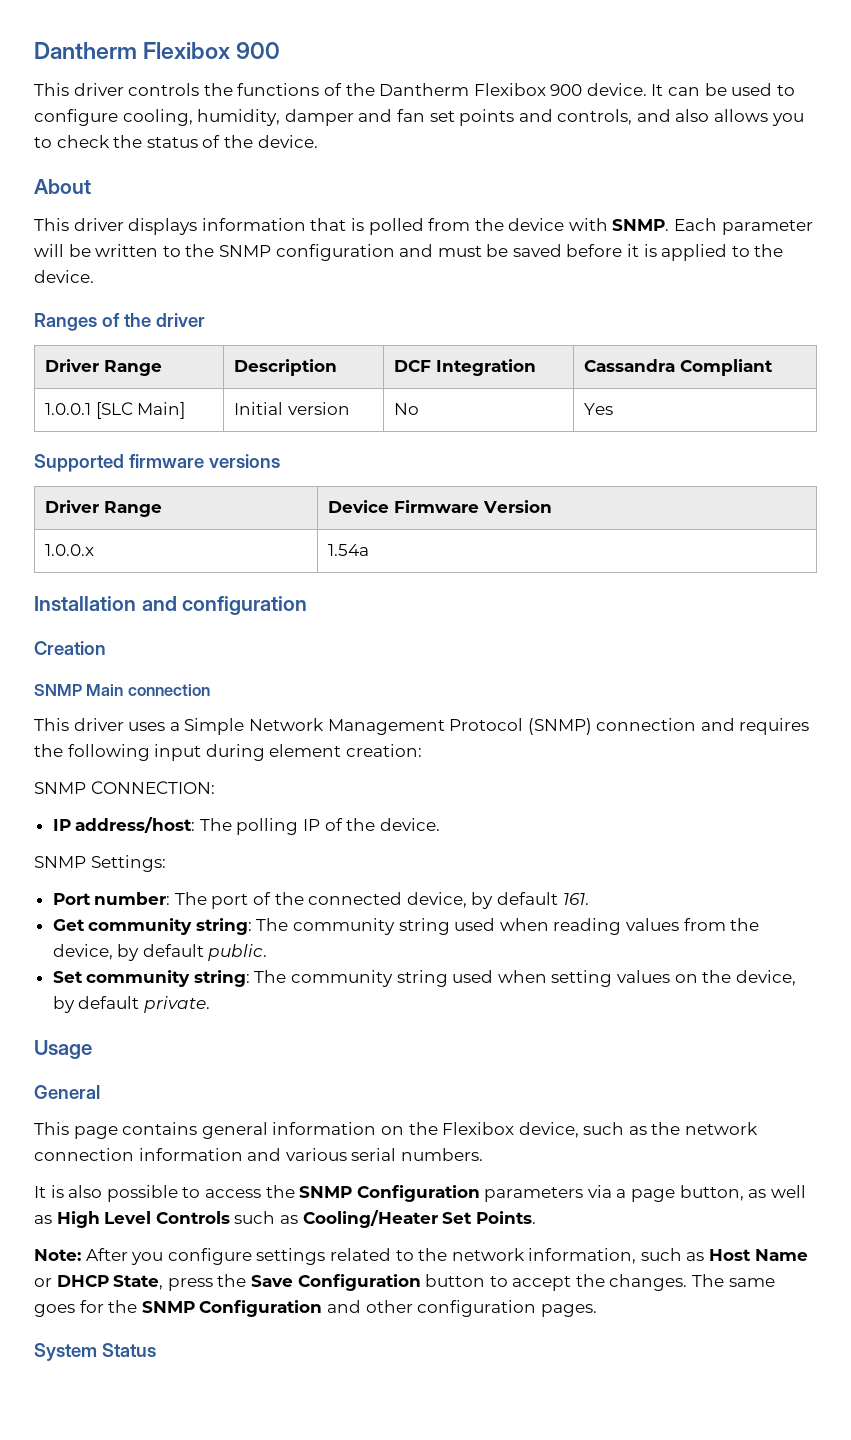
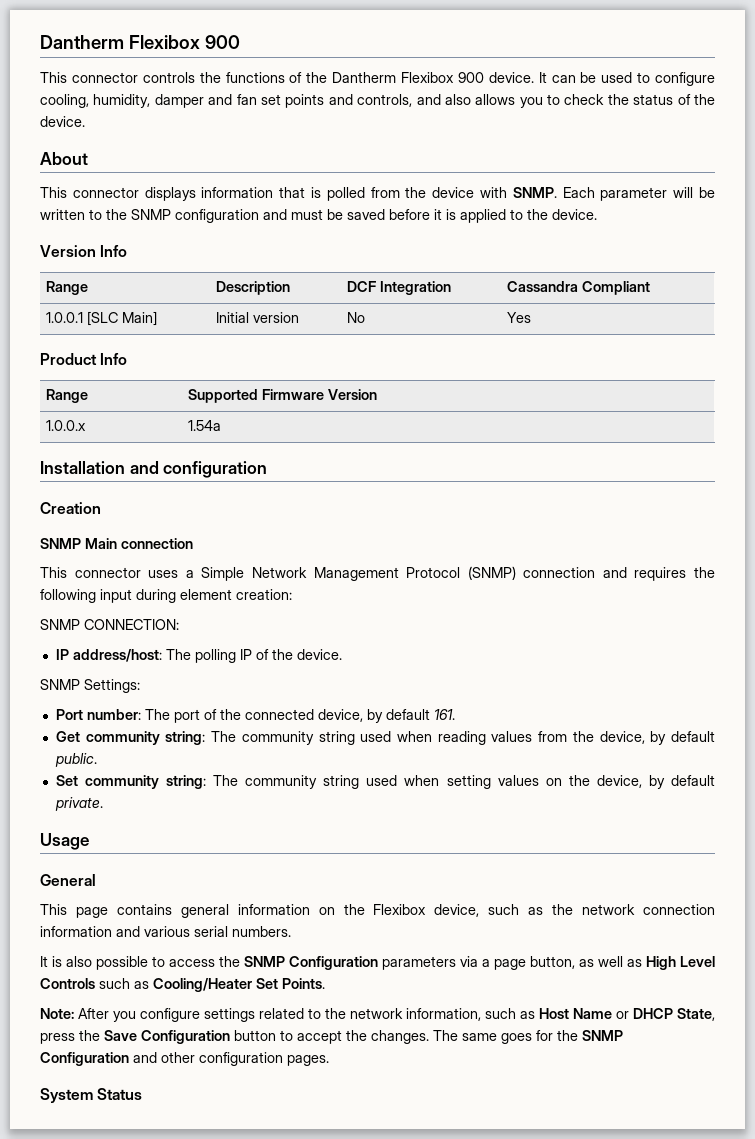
- This driver controls the functions of the Dantherm Flexibox 900 device.
+ This connector controls the functions of the Dantherm Flexibox 900 device.
- This driver displays information that is polled from the device with SNMP.
+ This connector displays information that is polled from the device with SNMP.
- Ranges of the driver
- Driver Range | Description | DCF Integration | Cassandra Compliant
+ Version Info
+ Range | Description | DCF Integration | Cassandra Compliant
- Supported firmware versions
- Driver Range | Device Firmware Version
+ Product Info
+ Range | Supported Firmware Version
- This driver uses a Simple Network Management Protocol (SNMP) connection and requires the following input during element creation:
+ This connector uses a Simple Network Management Protocol (SNMP) connection and requires the following input during element creation:

